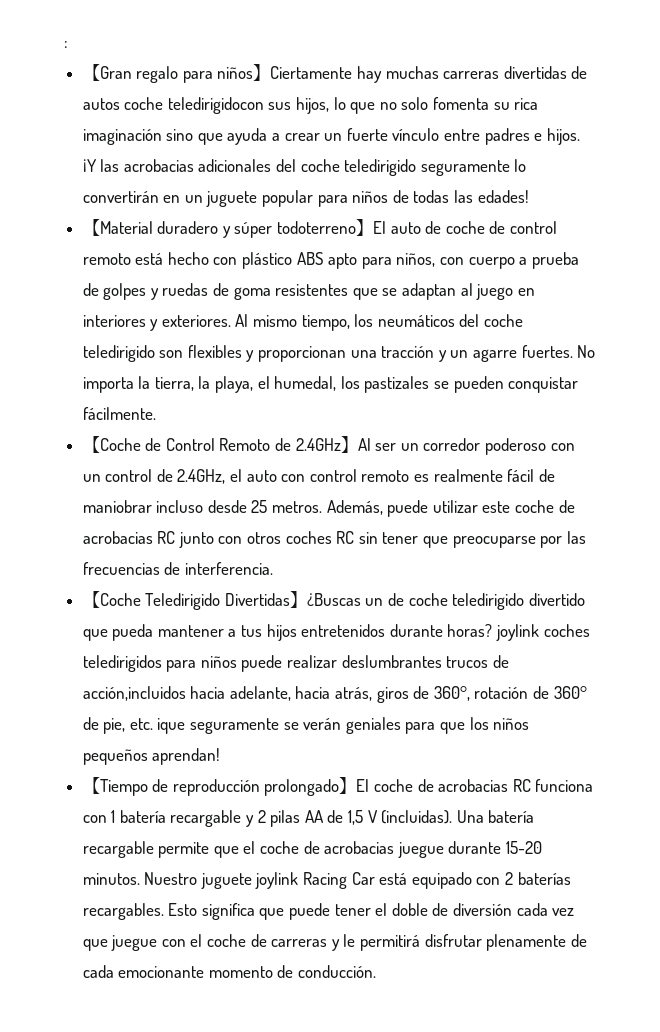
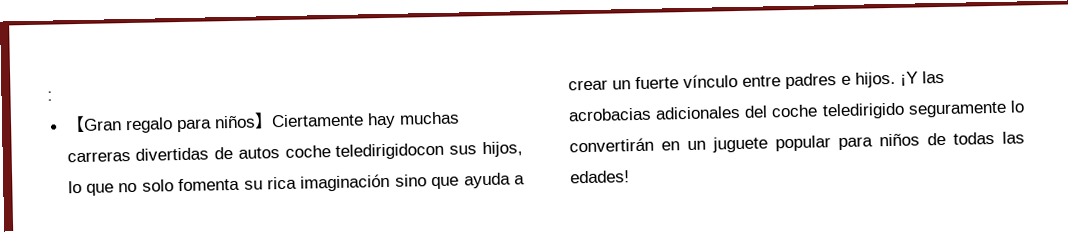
- 【Material duradero y súper todoterreno】El auto de coche de control remoto está hecho con plástico ABS apto para niños, con cuerpo a prueba de golpes y ruedas de goma resistentes que se adaptan al juego en interiores y exteriores. Al mismo tiempo, los neumáticos del coche teledirigido son flexibles y proporcionan una tracción y un agarre fuertes. No importa la tierra, la playa, el humedal, los pastizales se pueden conquistar fácilmente.
- 【Coche de Control Remoto de 2.4GHz】Al ser un corredor poderoso con un control de 2.4GHz, el auto con control remoto es realmente fácil de maniobrar incluso desde 25 metros. Además, puede utilizar este coche de acrobacias RC junto con otros coches RC sin tener que preocuparse por las frecuencias de interferencia.
- 【Coche Teledirigido Divertidas】¿Buscas un de coche teledirigido divertido que pueda mantener a tus hijos entretenidos durante horas? joylink coches teledirigidos para niños puede realizar deslumbrantes trucos de acción,incluidos hacia adelante, hacia atrás, giros de 360°, rotación de 360° de pie, etc. ique seguramente se verán geniales para que los niños pequeños aprendan!
- 【Tiempo de reproducción prolongado】El coche de acrobacias RC funciona con 1 batería recargable y 2 pilas AA de 1,5 V (incluidas). Una batería recargable permite que el coche de acrobacias juegue durante 15-20 minutos. Nuestro juguete joylink Racing Car está equipado con 2 baterías recargables. Esto significa que puede tener el doble de diversión cada vez que juegue con el coche de carreras y le permitirá disfrutar plenamente de cada emocionante momento de conducción.

